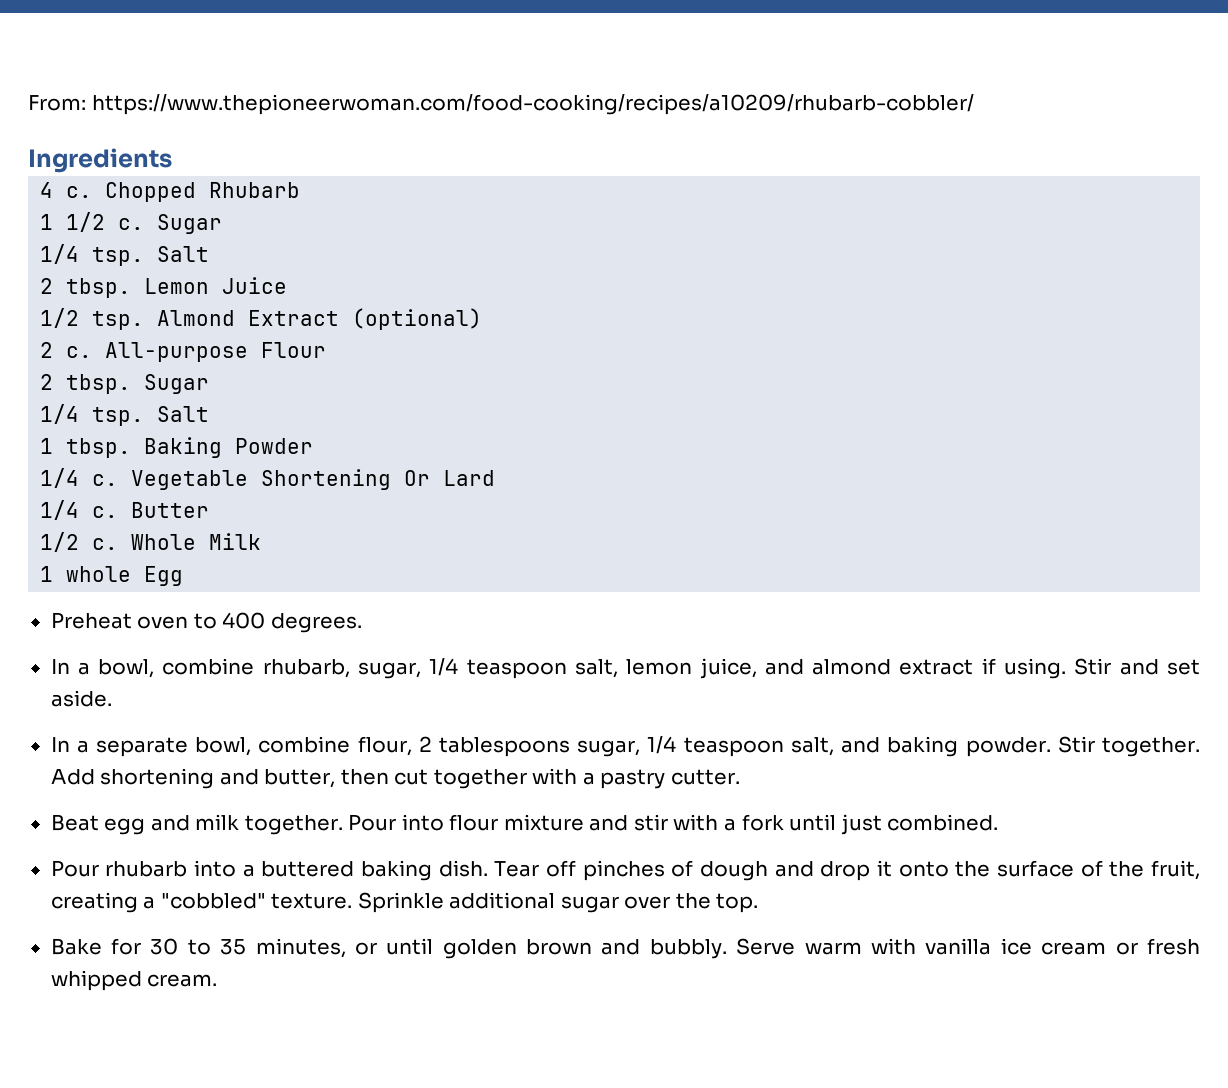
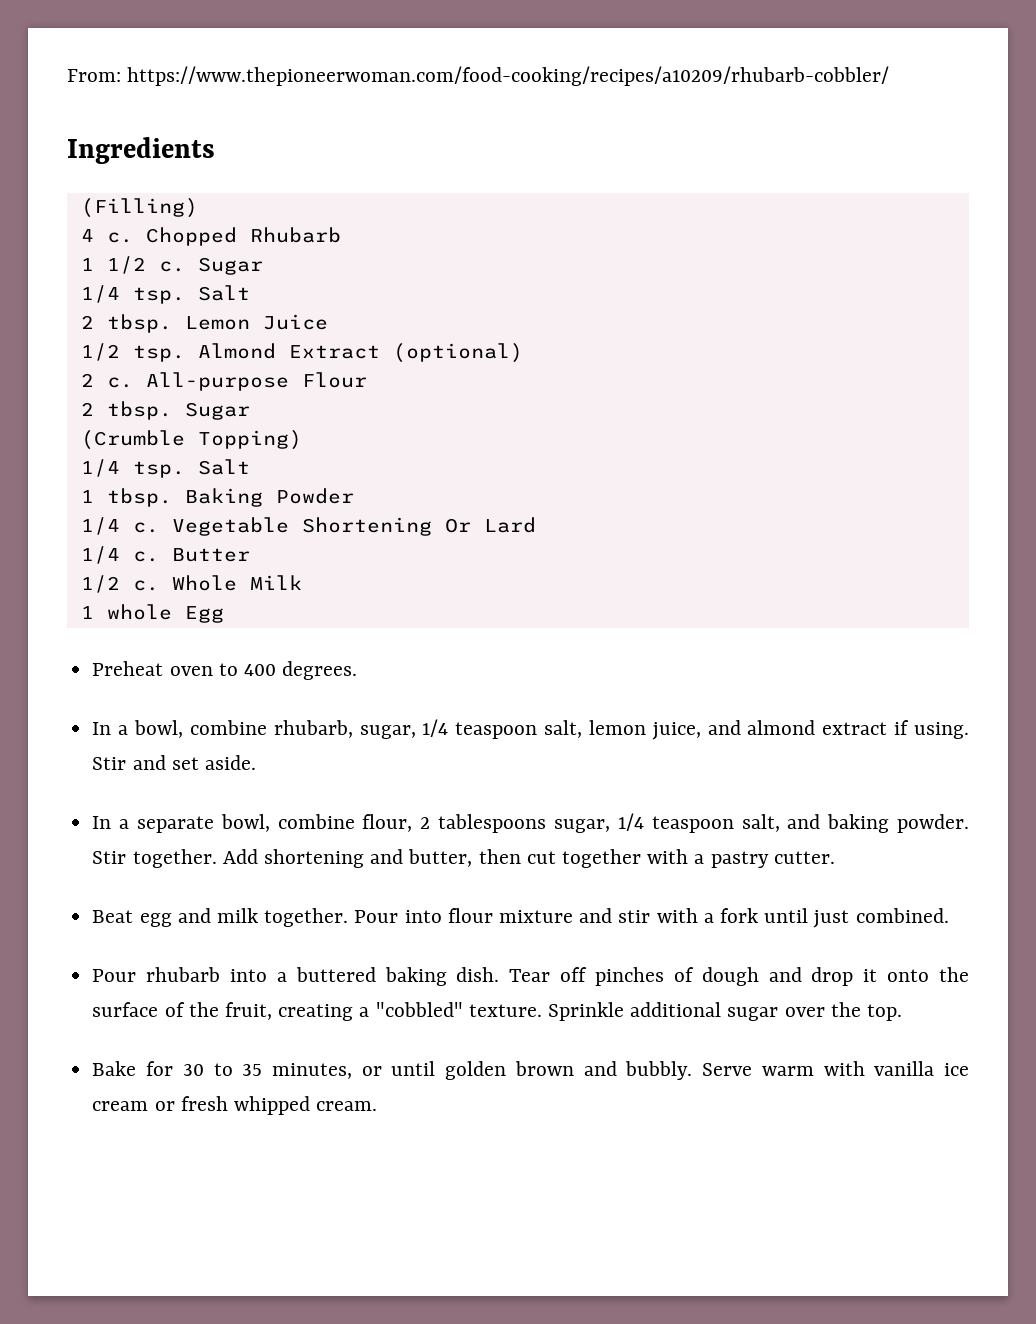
+ (Filling)
+ (Crumble Topping)

